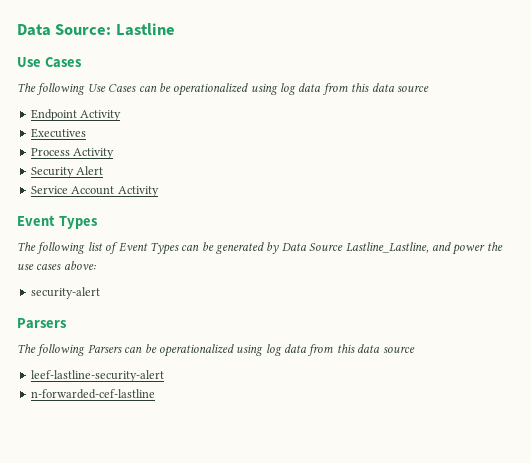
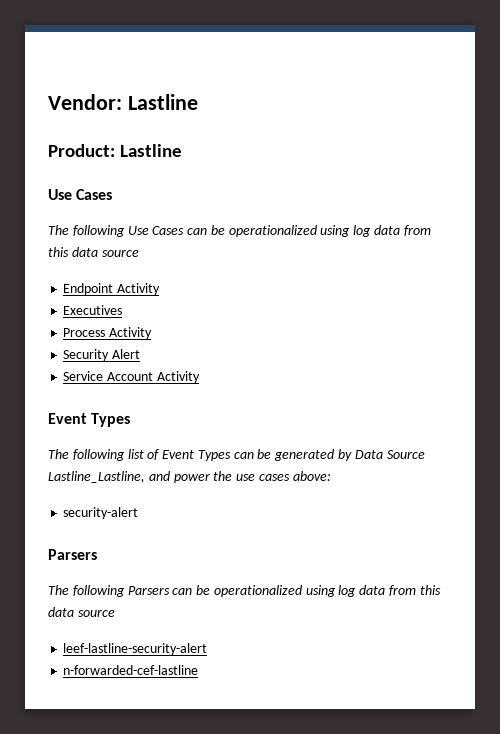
- Data Source: Lastline
+ Vendor: Lastline
+ Product: Lastline

